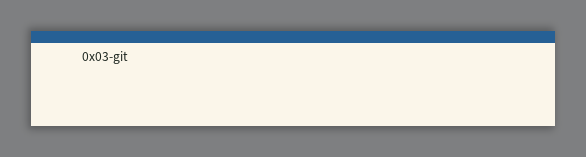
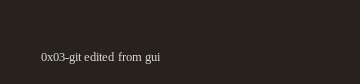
- 0x03-git
+ 0x03-git edited from gui

